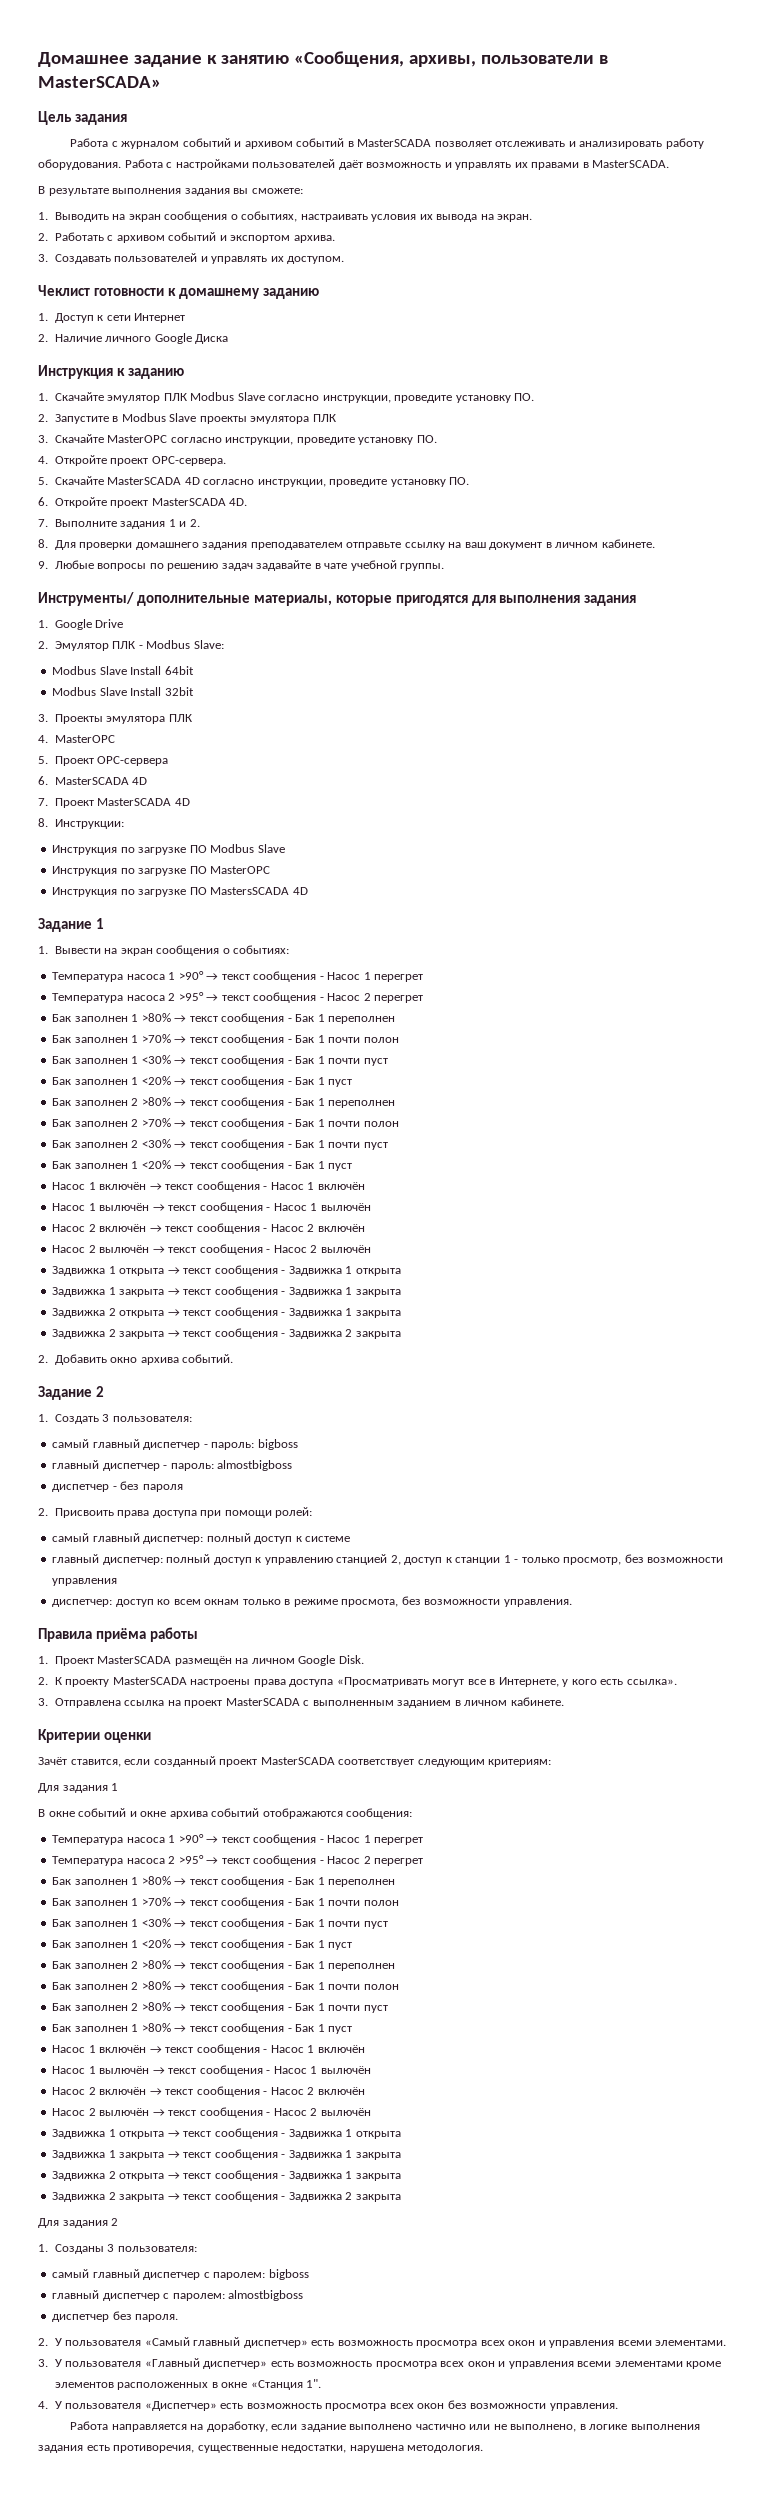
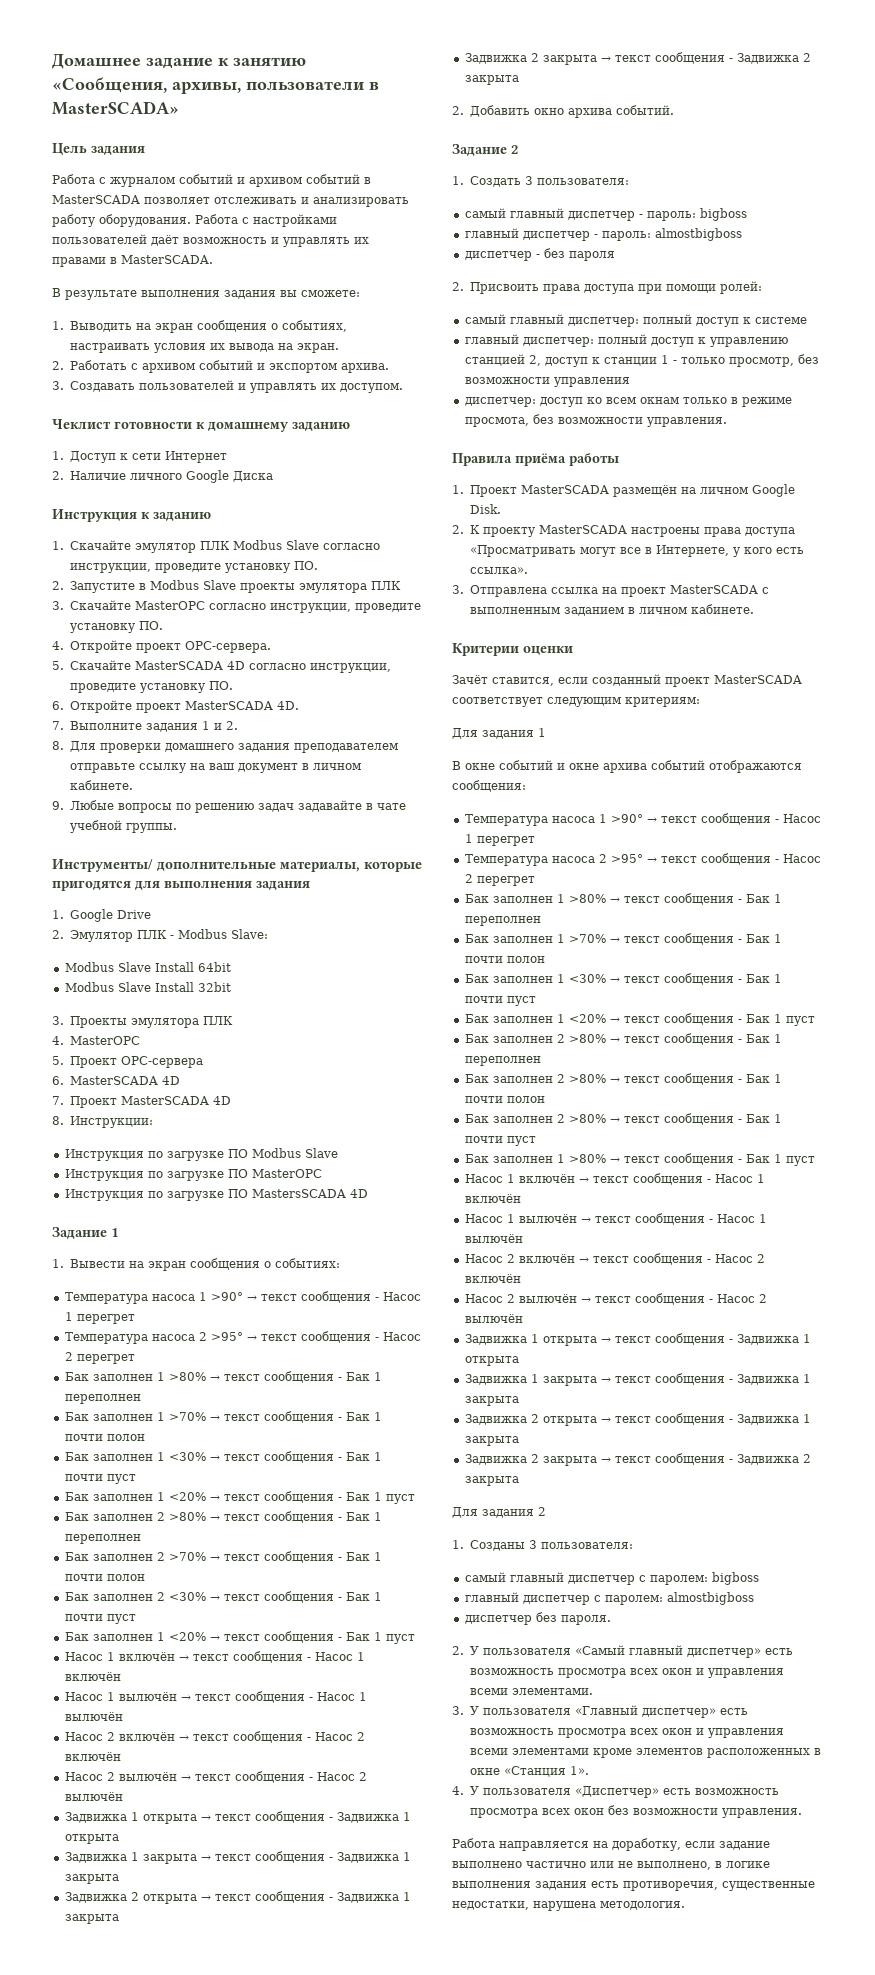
- 3. У пользователя «Главный диспетчер» есть возможность просмотра всех окон и управления всеми элементами кроме элементов расположенных в окне «Станция 1".
+ 3. У пользователя «Главный диспетчер» есть возможность просмотра всех окон и управления всеми элементами кроме элементов расположенных в окне «Станция 1».

